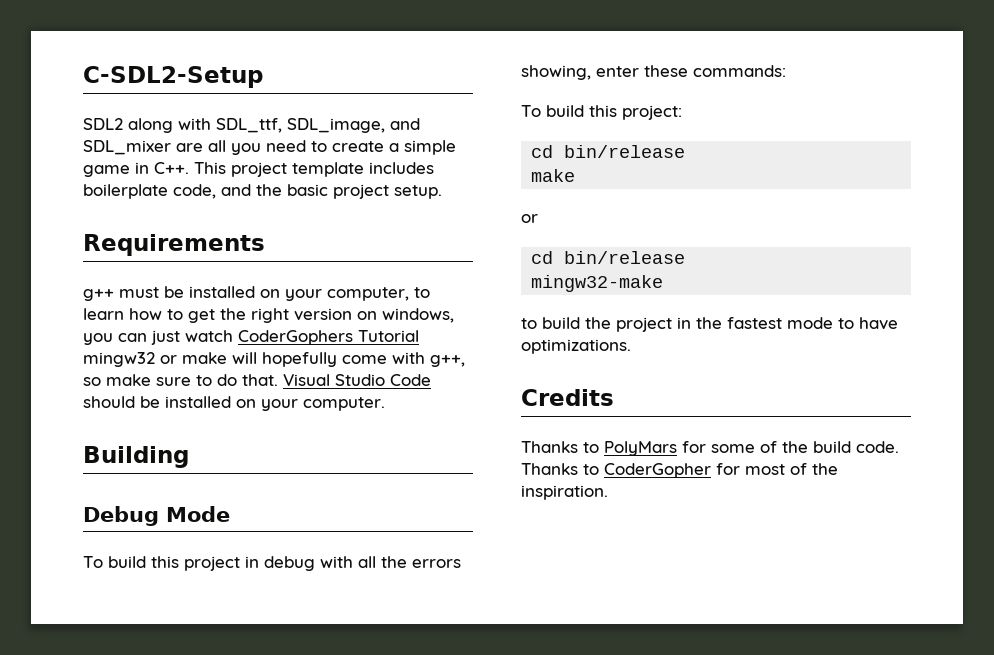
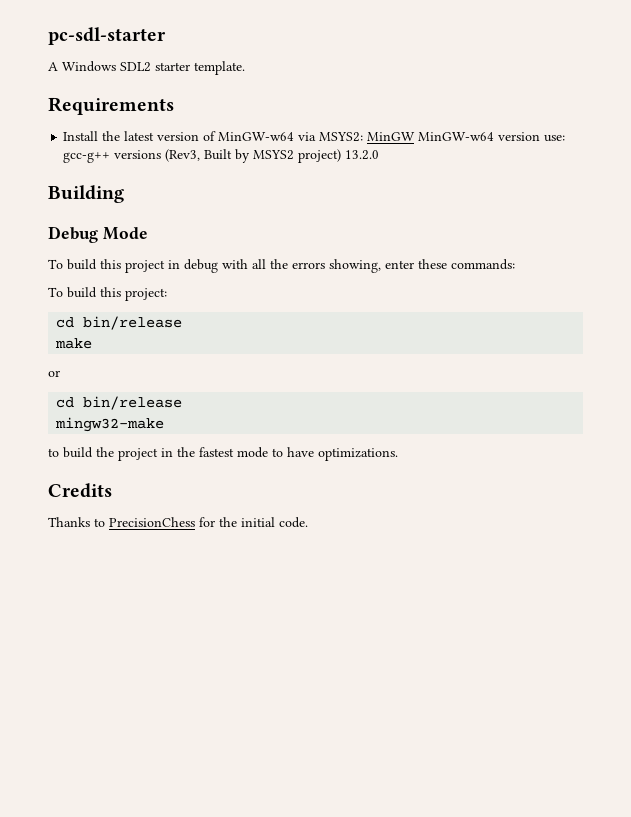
- C-SDL2-Setup
- SDL2 along with SDL_ttf, SDL_image, and SDL_mixer are all you need to create a simple game in C++. This project template includes boilerplate code, and the basic project setup.
+ pc-sdl-starter
+ A Windows SDL2 starter template.
  Requirements
- g++ must be installed on your computer, to learn how to get the right version on windows, you can just watch CoderGophers Tutorial mingw32 or make will hopefully come with g++, so make sure to do that. Visual Studio Code should be installed on your computer.
+ Install the latest version of MinGW-w64 via MSYS2: MinGW MinGW-w64 version use: gcc-g++ versions (Rev3, Built by MSYS2 project) 13.2.0
- Thanks to PolyMars for some of the build code. Thanks to CoderGopher for most of the inspiration.
+ Thanks to PrecisionChess for the initial code.

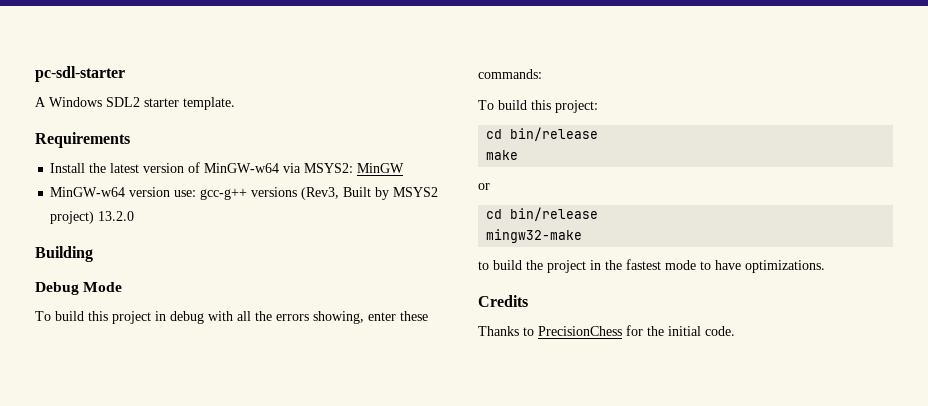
- Install the latest version of MinGW-w64 via MSYS2: MinGW MinGW-w64 version use: gcc-g++ versions (Rev3, Built by MSYS2 project) 13.2.0
+ Install the latest version of MinGW-w64 via MSYS2: MinGW
+ MinGW-w64 version use: gcc-g++ versions (Rev3, Built by MSYS2 project) 13.2.0

